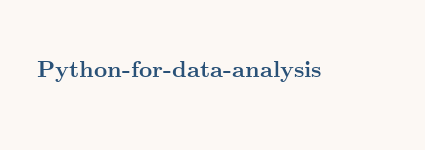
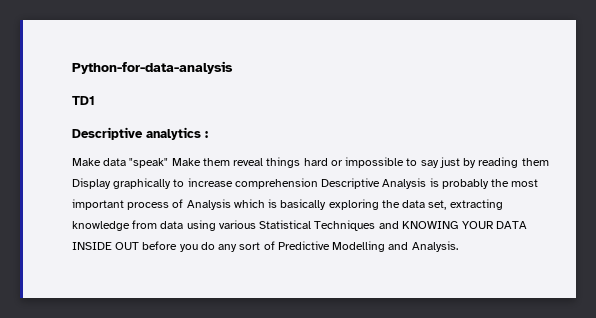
+ TD1
+ Descriptive analytics :
+ Make data "speak" Make them reveal things hard or impossible to say just by reading them Display graphically to increase comprehension Descriptive Analysis is probably the most important process of Analysis which is basically exploring the data set, extracting knowledge from data using various Statistical Techniques and KNOWING YOUR DATA INSIDE OUT before you do any sort of Predictive Modelling and Analysis.

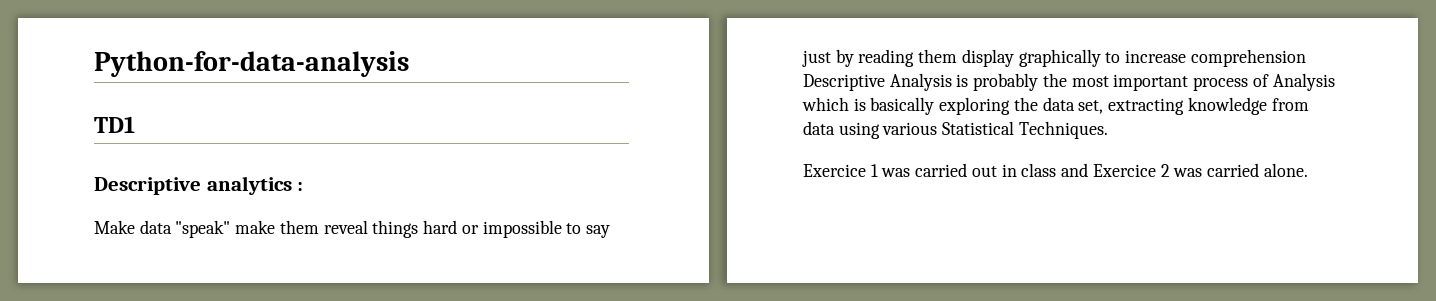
- Make data "speak" Make them reveal things hard or impossible to say just by reading them Display graphically to increase comprehension Descriptive Analysis is probably the most important process of Analysis which is basically exploring the data set, extracting knowledge from data using various Statistical Techniques and KNOWING YOUR DATA INSIDE OUT before you do any sort of Predictive Modelling and Analysis.
+ Make data "speak" make them reveal things hard or impossible to say just by reading them display graphically to increase comprehension Descriptive Analysis is probably the most important process of Analysis which is basically exploring the data set, extracting knowledge from data using various Statistical Techniques.
+ Exercice 1 was carried out in class and Exercice 2 was carried alone.

